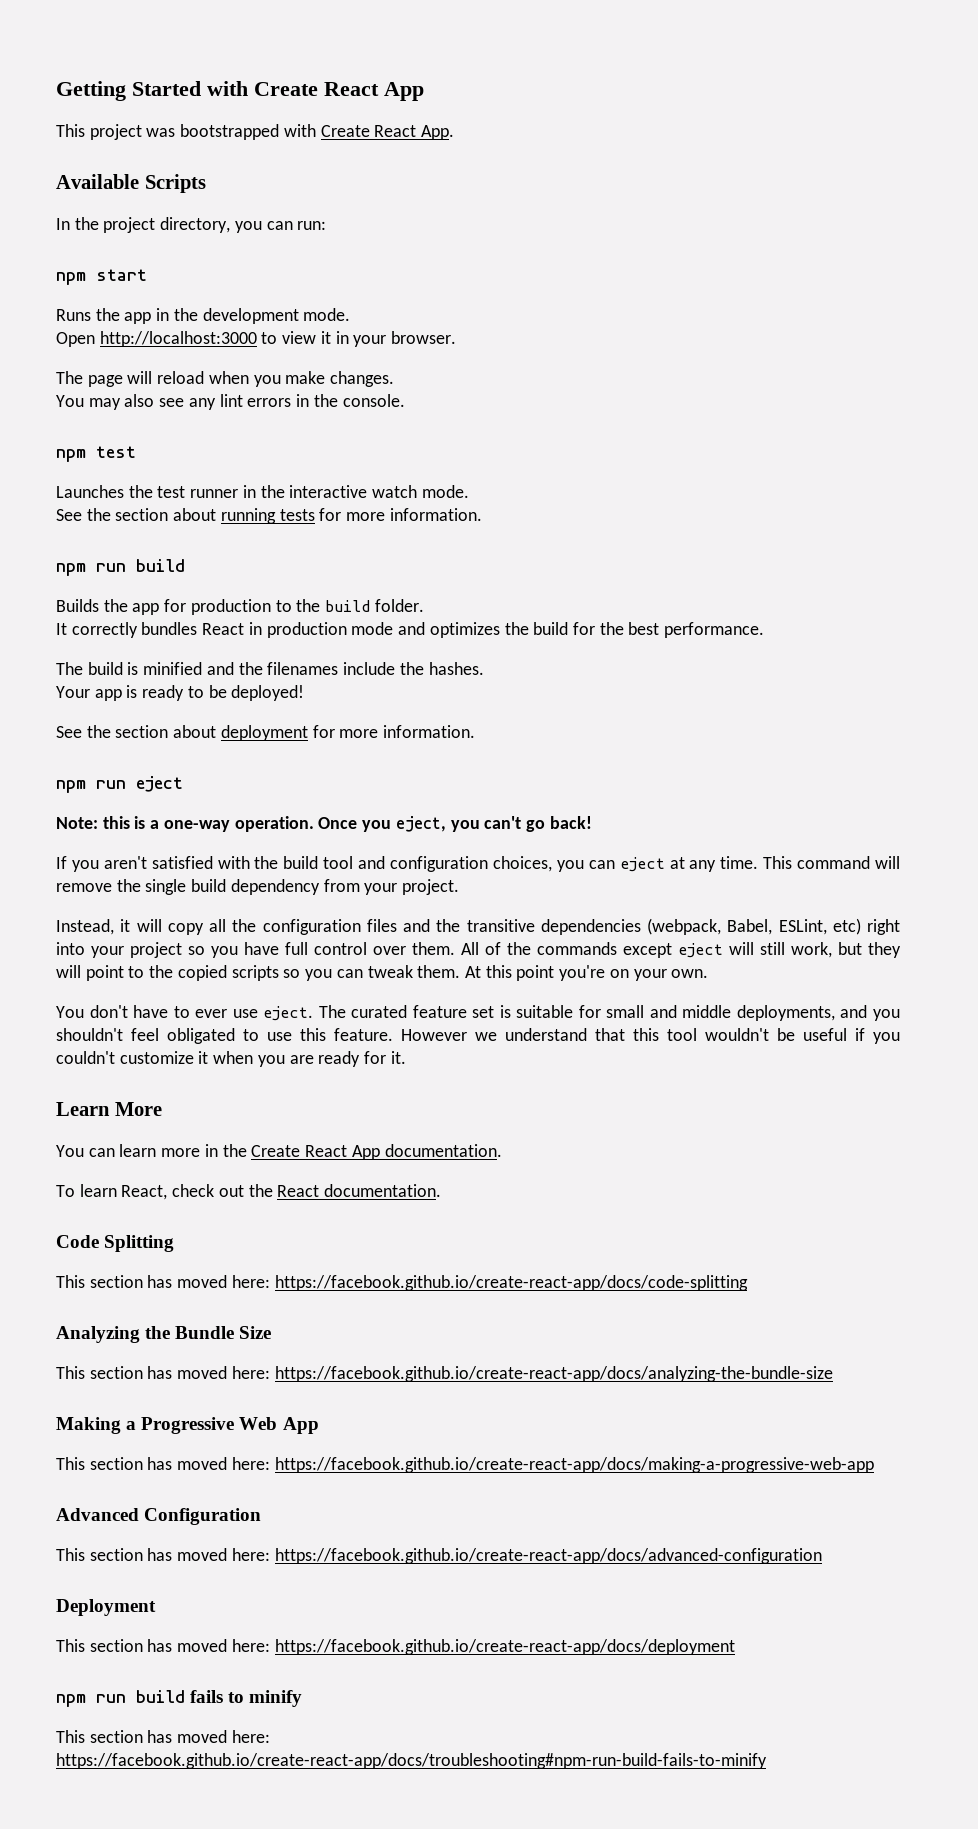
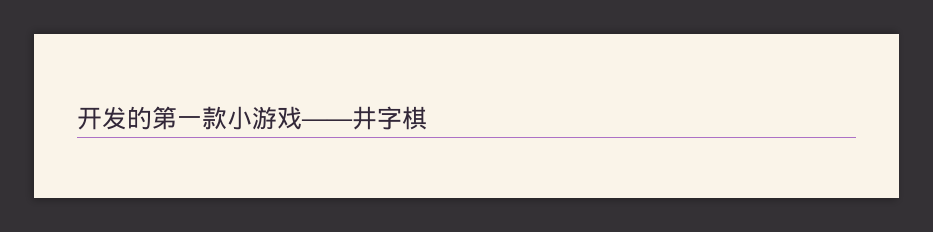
- Getting Started with Create React App
- This project was bootstrapped with Create React App.
- Available Scripts
- In the project directory, you can run:
- npm start
- Runs the app in the development mode.
- Open http://localhost:3000 to view it in your browser.
- The page will reload when you make changes.
- You may also see any lint errors in the console.
- npm test
- Launches the test runner in the interactive watch mode.
- See the section about running tests for more information.
- npm run build
- Builds the app for production to the build folder.
- It correctly bundles React in production mode and optimizes the build for the best performance.
- The build is minified and the filenames include the hashes.
- Your app is ready to be deployed!
- See the section about deployment for more information.
- npm run eject
- Note: this is a one-way operation. Once you eject, you can't go back!
- If you aren't satisfied with the build tool and configuration choices, you can eject at any time. This command will remove the single build dependency from your project.
- Instead, it will copy all the configuration files and the transitive dependencies (webpack, Babel, ESLint, etc) right into your project so you have full control over them. All of the commands except eject will still work, but they will point to the copied scripts so you can tweak them. At this point you're on your own.
- You don't have to ever use eject. The curated feature set is suitable for small and middle deployments, and you shouldn't feel obligated to use this feature. However we understand that this tool wouldn't be useful if you couldn't customize it when you are ready for it.
- Learn More
- You can learn more in the Create React App documentation.
- To learn React, check out the React documentation.
- Code Splitting
- This section has moved here: https://facebook.github.io/create-react-app/docs/code-splitting
- Analyzing the Bundle Size
- This section has moved here: https://facebook.github.io/create-react-app/docs/analyzing-the-bundle-size
- Making a Progressive Web App
- This section has moved here: https://facebook.github.io/create-react-app/docs/making-a-progressive-web-app
- Advanced Configuration
- This section has moved here: https://facebook.github.io/create-react-app/docs/advanced-configuration
- Deployment
- This section has moved here: https://facebook.github.io/create-react-app/docs/deployment
- npm run build fails to minify
- This section has moved here: https://facebook.github.io/create-react-app/docs/troubleshooting#npm-run-build-fails-to-minify
+ 开发的第一款小游戏——井字棋

